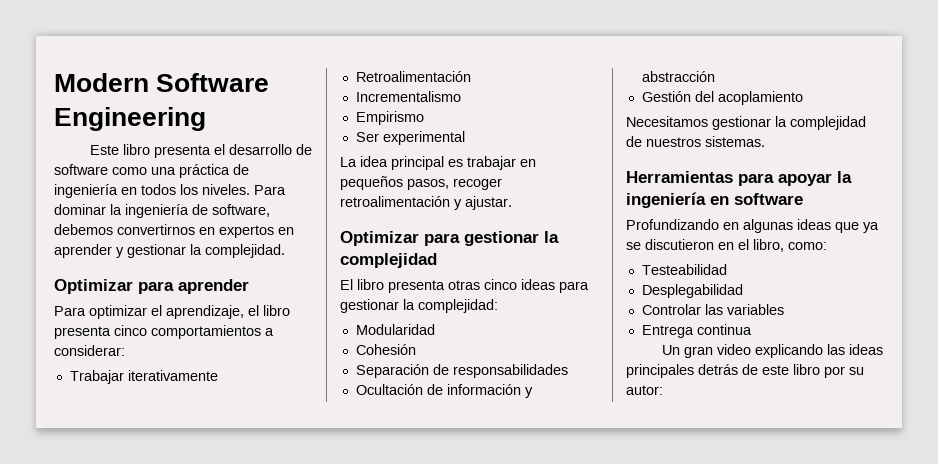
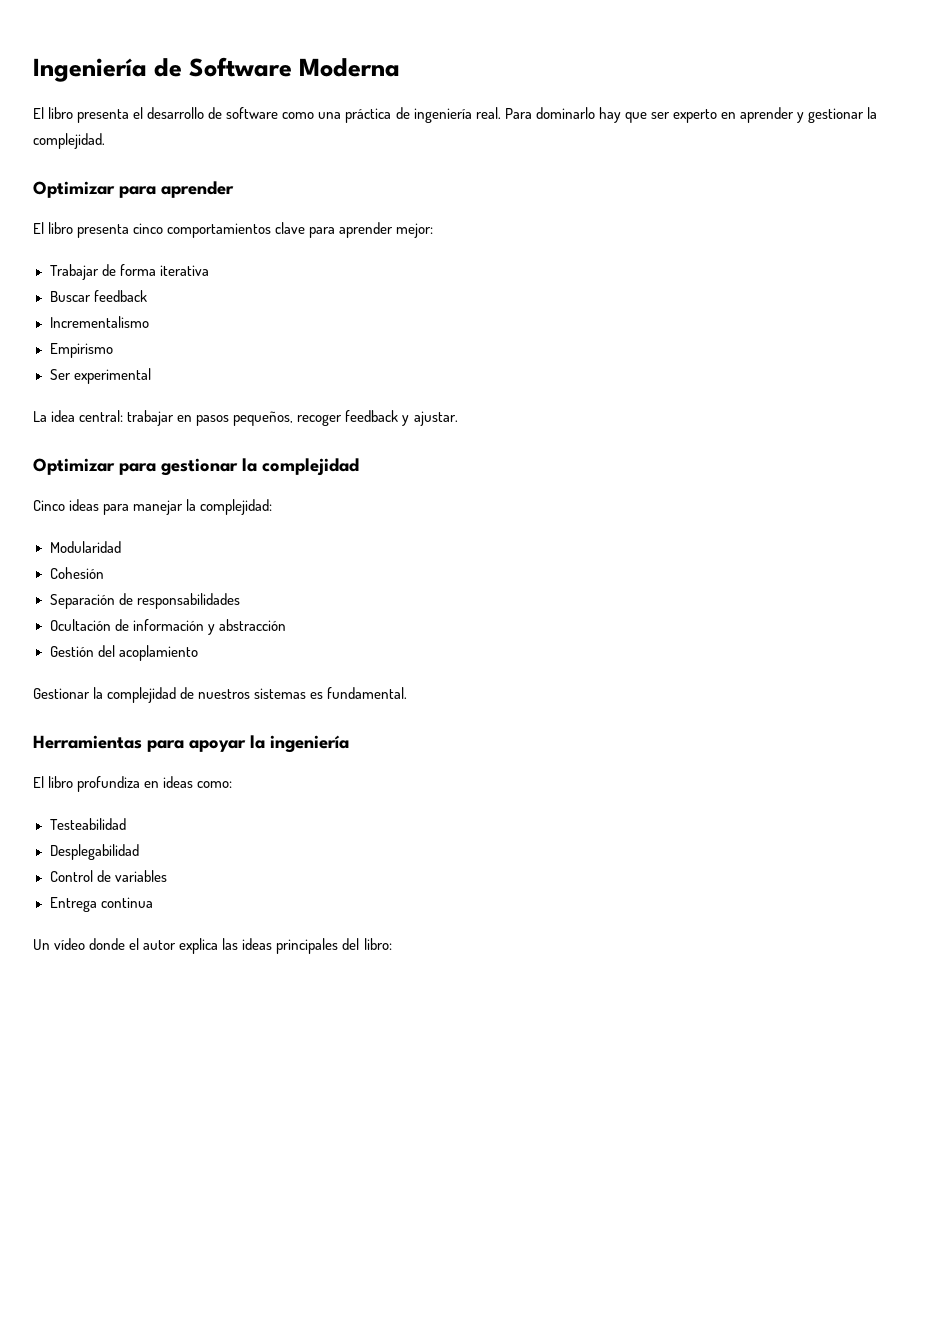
- Modern Software Engineering
- Este libro presenta el desarrollo de software como una práctica de ingeniería en todos los niveles. Para dominar la ingeniería de software, debemos convertirnos en expertos en aprender y gestionar la complejidad.
+ Ingeniería de Software Moderna
+ El libro presenta el desarrollo de software como una práctica de ingeniería real. Para dominarlo hay que ser experto en aprender y gestionar la complejidad.
- Para optimizar el aprendizaje, el libro presenta cinco comportamientos a considerar:
- Trabajar iterativamente
- Retroalimentación
+ El libro presenta cinco comportamientos clave para aprender mejor:
+ Trabajar de forma iterativa
+ Buscar feedback
- La idea principal es trabajar en pequeños pasos, recoger retroalimentación y ajustar.
+ La idea central: trabajar en pasos pequeños, recoger feedback y ajustar.
- El libro presenta otras cinco ideas para gestionar la complejidad:
+ Cinco ideas para manejar la complejidad:
- Necesitamos gestionar la complejidad de nuestros sistemas.
+ Gestionar la complejidad de nuestros sistemas es fundamental.
- Herramientas para apoyar la ingeniería en software
- Profundizando en algunas ideas que ya se discutieron en el libro, como:
+ Herramientas para apoyar la ingeniería
+ El libro profundiza en ideas como:
- Controlar las variables
+ Control de variables
- Un gran video explicando las ideas principales detrás de este libro por su autor:
+ Un vídeo donde el autor explica las ideas principales del libro:

